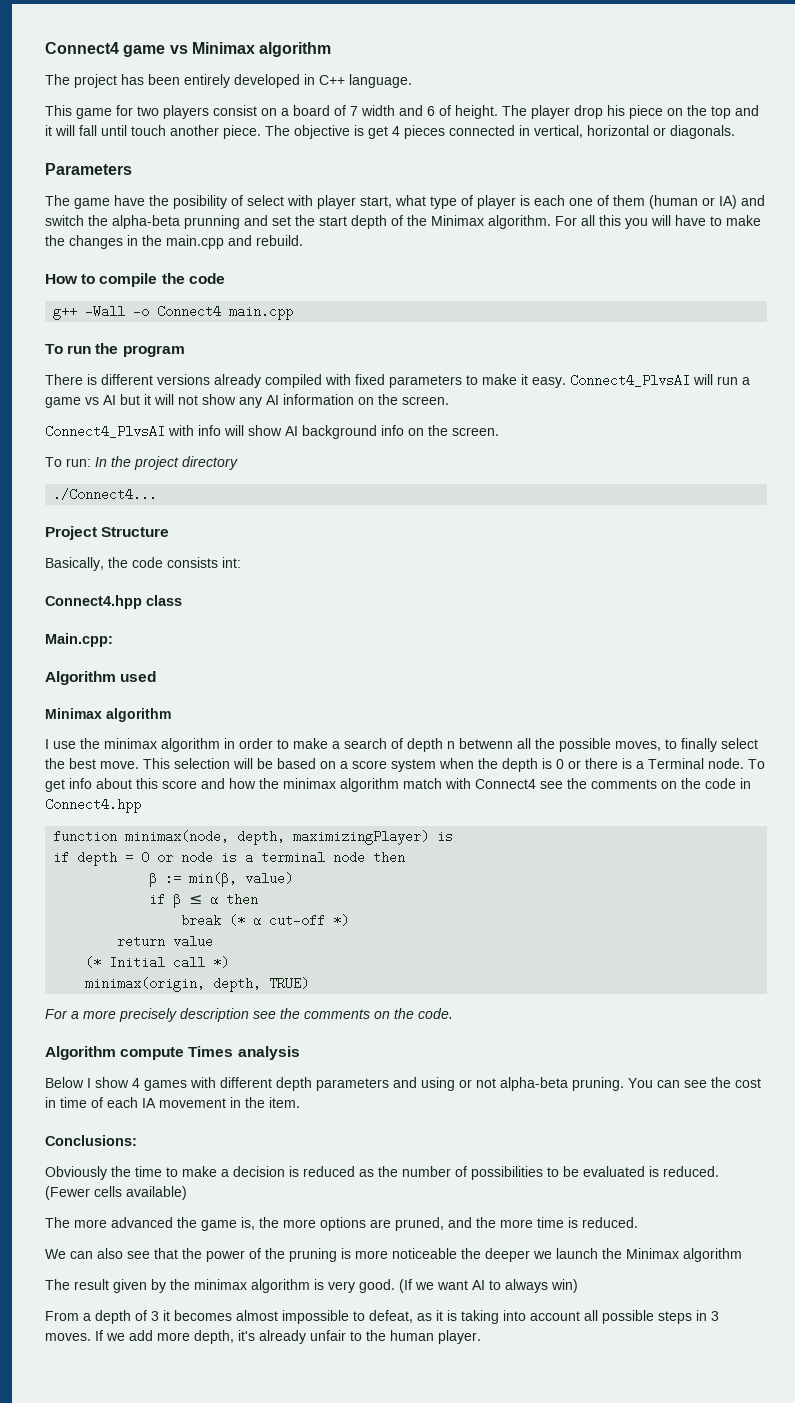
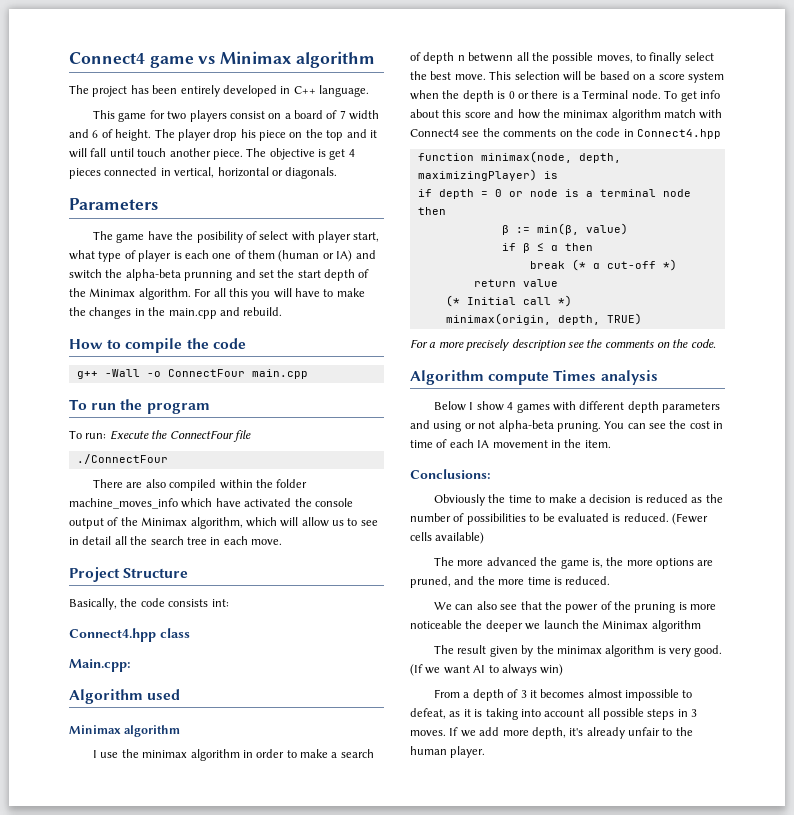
- g++ -Wall -o Connect4 main.cpp
+ g++ -Wall -o ConnectFour main.cpp
- There is different versions already compiled with fixed parameters to make it easy. Connect4_PlvsAI will run a game vs AI but it will not show any AI information on the screen.
- Connect4_PlvsAI with info will show AI background info on the screen.
- To run: In the project directory
- ./Connect4...
+ To run: Execute the ConnectFour file
+ ./ConnectFour
+ There are also compiled within the folder machine_moves_info which have activated the console output of the Minimax algorithm, which will allow us to see in detail all the search tree in each move.

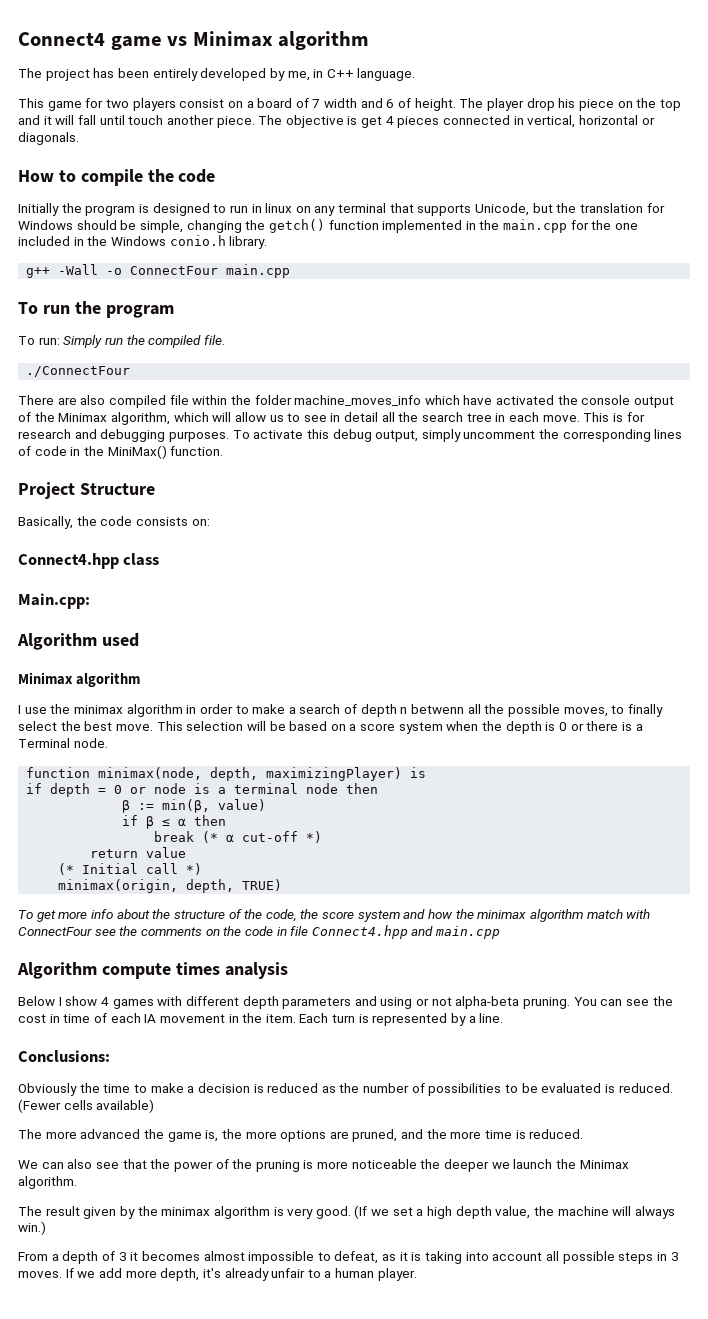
- The project has been entirely developed in C++ language.
+ The project has been entirely developed by me, in C++ language.
- Parameters
- The game have the posibility of select with player start, what type of player is each one of them (human or IA) and switch the alpha-beta prunning and set the start depth of the Minimax algorithm. For all this you will have to make the changes in the main.cpp and rebuild.
+ Initially the program is designed to run in linux on any terminal that supports Unicode, but the translation for Windows should be simple, changing the getch() function implemented in the main.cpp for the one included in the Windows conio.h library.
- To run: Execute the ConnectFour file
+ To run: Simply run the compiled file.
- There are also compiled within the folder machine_moves_info which have activated the console output of the Minimax algorithm, which will allow us to see in detail all the search tree in each move.
+ There are also compiled file within the folder machine_moves_info which have activated the console output of the Minimax algorithm, which will allow us to see in detail all the search tree in each move. This is for research and debugging purposes. To activate this debug output, simply uncomment the corresponding lines of code in the MiniMax() function.
- Basically, the code consists int:
+ Basically, the code consists on:
- To get info about this score and how the minimax algorithm match with Connect4 see the comments on the code in Connect4.hpp
- For a more precisely description see the comments on the code.
+ To get more info about the structure of the code, the score system and how the minimax algorithm match with ConnectFour see the comments on the code in file Connect4.hpp and main.cpp
- Algorithm compute Times analysis
+ Algorithm compute times analysis
+ Each turn is represented by a line.
- We can also see that the power of the pruning is more noticeable the deeper we launch the Minimax algorithm
+ We can also see that the power of the pruning is more noticeable the deeper we launch the Minimax algorithm.
- (If we want AI to always win)
+ (If we set a high depth value, the machine will always win.)
- If we add more depth, it's already unfair to the human player.
+ If we add more depth, it's already unfair to a human player.

